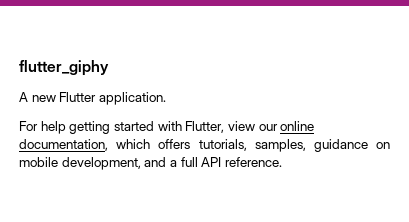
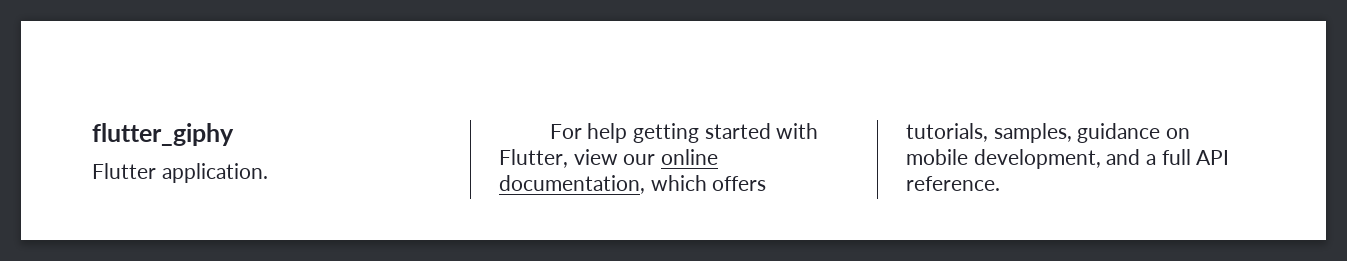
- A new Flutter application.
+ Flutter application.

